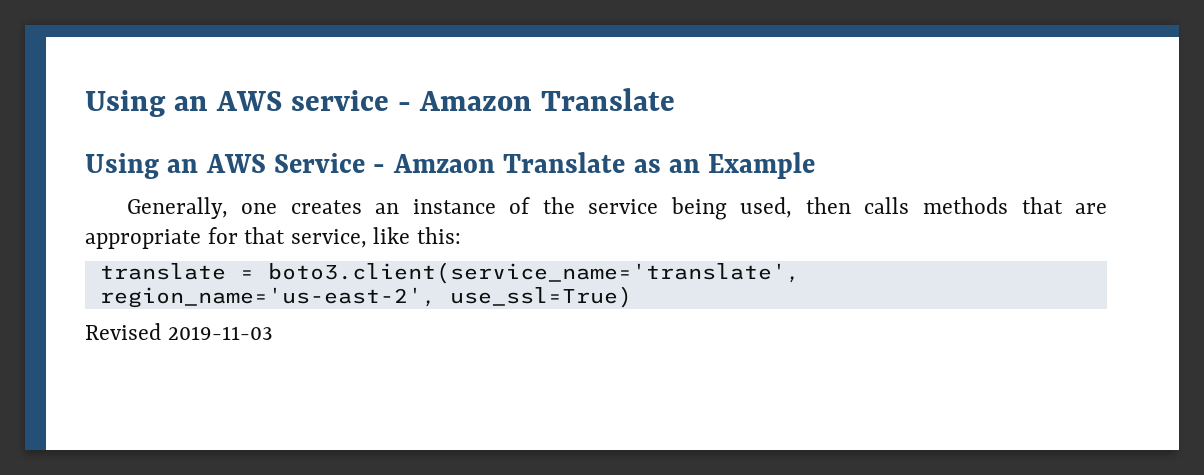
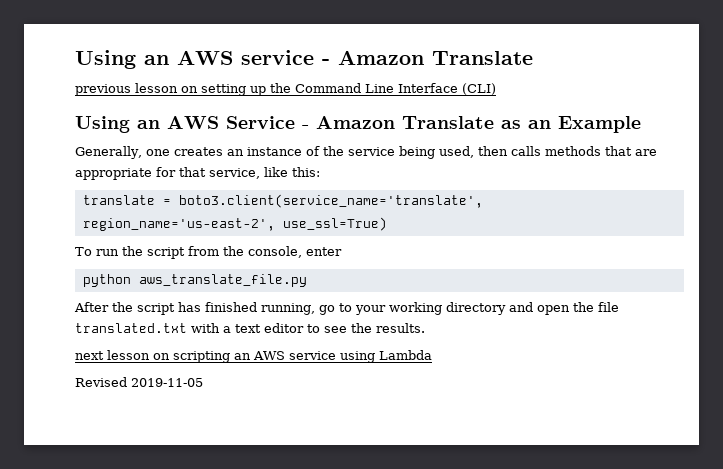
+ previous lesson on setting up the Command Line Interface (CLI)
- Using an AWS Service - Amzaon Translate as an Example
+ Using an AWS Service - Amazon Translate as an Example
+ To run the script from the console, enter
+ python aws_translate_file.py
+ After the script has finished running, go to your working directory and open the file translated.txt with a text editor to see the results.
+ next lesson on scripting an AWS service using Lambda
- Revised 2019-11-03
+ Revised 2019-11-05

